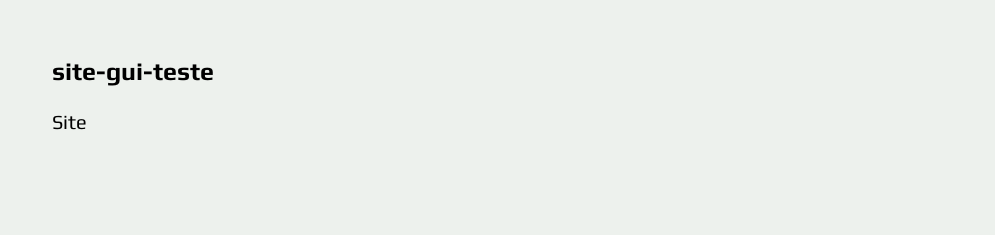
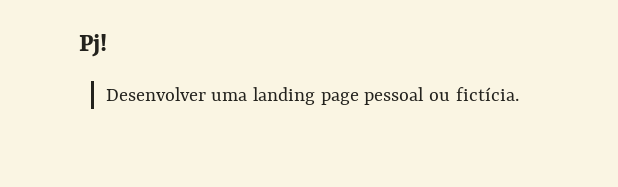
- site-gui-teste
- Site
+ Pj!
+ Desenvolver uma landing page pessoal ou fictícia.

